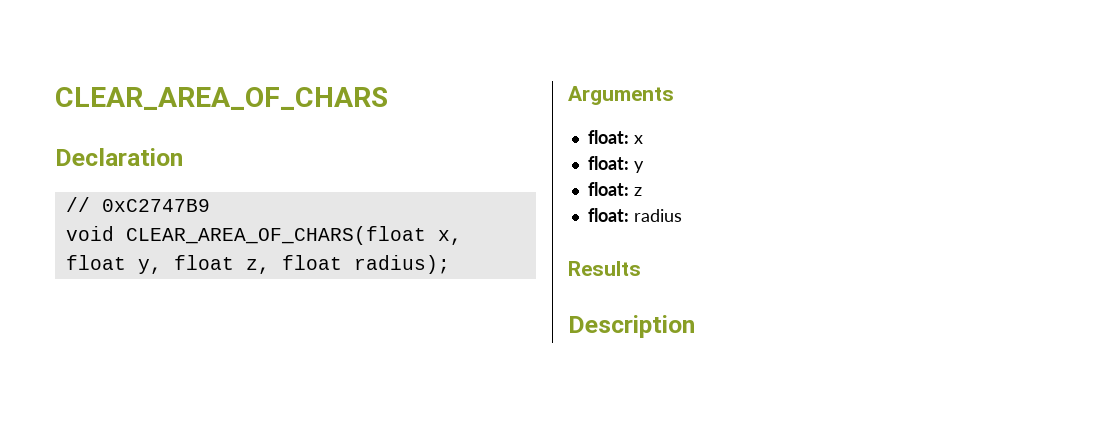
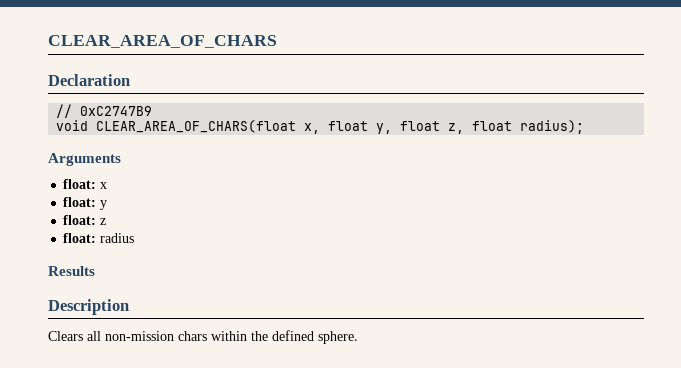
+ Clears all non-mission chars within the defined sphere.

